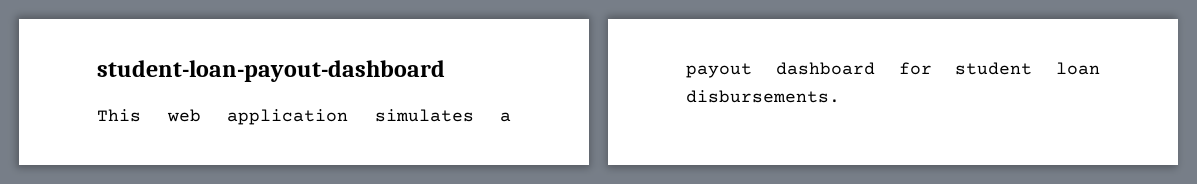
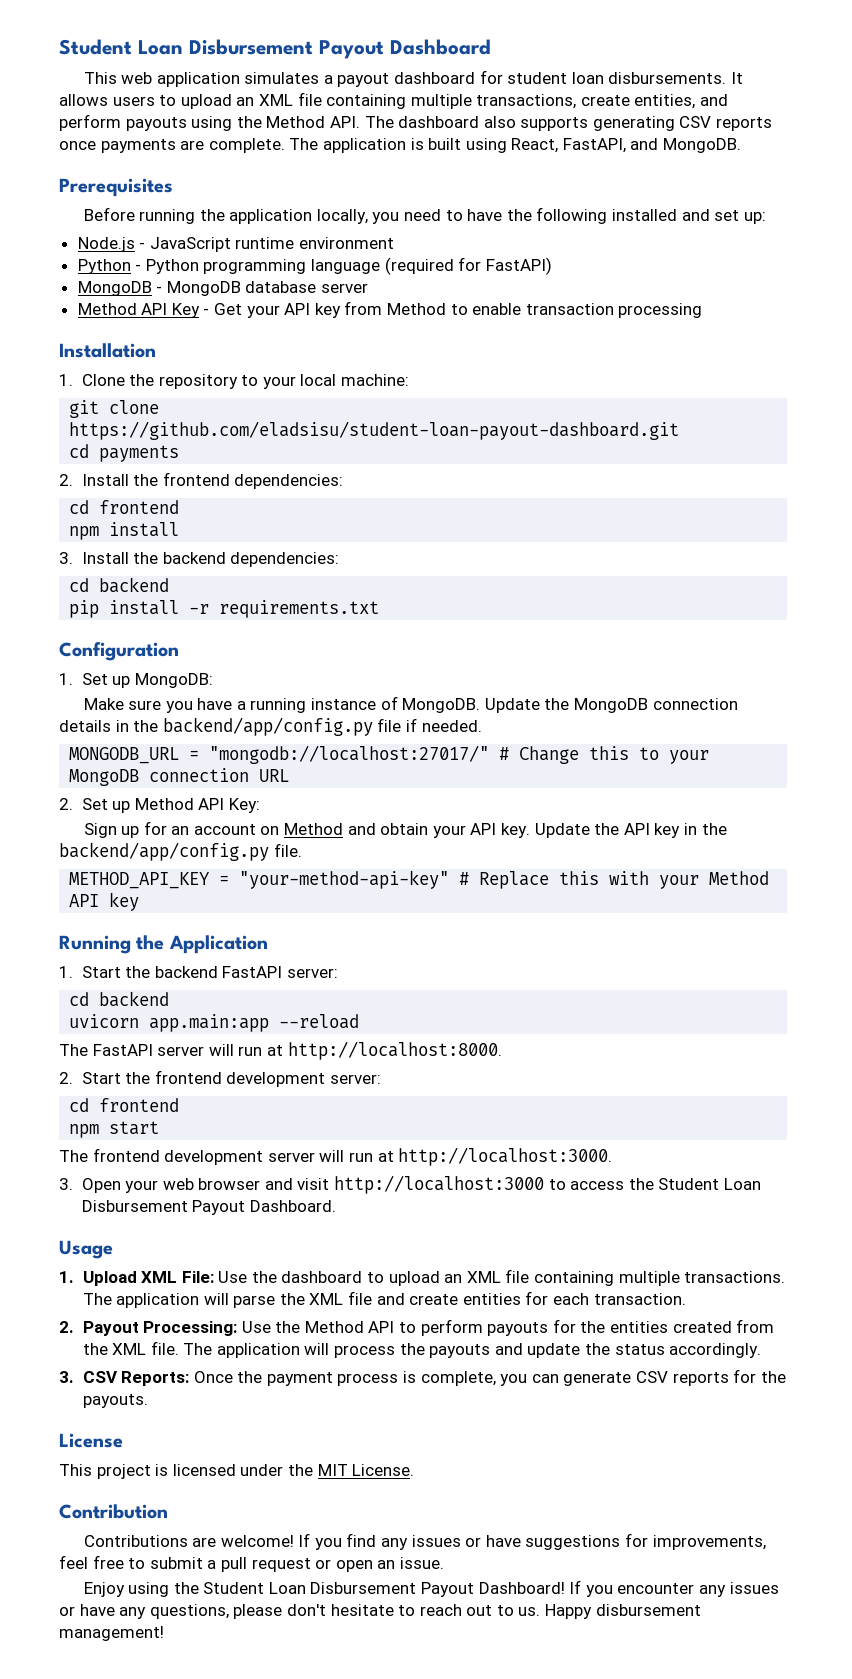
- student-loan-payout-dashboard
+ Student Loan Disbursement Payout Dashboard
+ It allows users to upload an XML file containing multiple transactions, create entities, and perform payouts using the Method API. The dashboard also supports generating CSV reports once payments are complete. The application is built using React, FastAPI, and MongoDB.
+ Prerequisites
+ Before running the application locally, you need to have the following installed and set up:
+ Node.js - JavaScript runtime environment
+ Python - Python programming language (required for FastAPI)
+ MongoDB - MongoDB database server
+ Method API Key - Get your API key from Method to enable transaction processing
+ Installation
+ 1. Clone the repository to your local machine:
+ git clone https://github.com/eladsisu/student-loan-payout-dashboard.git
+ cd payments
+ 2. Install the frontend dependencies:
+ cd frontend
+ npm install
+ 3. Install the backend dependencies:
+ cd backend
+ pip install -r requirements.txt
+ Configuration
+ 1. Set up MongoDB:
+ Make sure you have a running instance of MongoDB. Update the MongoDB connection details in the backend/app/config.py file if needed.
+ MONGODB_URL = "mongodb://localhost:27017/" # Change this to your MongoDB connection URL
+ 2. Set up Method API Key:
+ Sign up for an account on Method and obtain your API key. Update the API key in the backend/app/config.py file.
+ METHOD_API_KEY = "your-method-api-key" # Replace this with your Method API key
+ Running the Application
+ 1. Start the backend FastAPI server:
+ cd backend
+ uvicorn app.main:app --reload
+ The FastAPI server will run at http://localhost:8000.
+ 2. Start the frontend development server:
+ cd frontend
+ npm start
+ The frontend development server will run at http://localhost:3000.
+ 3. Open your web browser and visit http://localhost:3000 to access the Student Loan Disbursement Payout Dashboard.
+ Usage
+ 1. Upload XML File: Use the dashboard to upload an XML file containing multiple transactions. The application will parse the XML file and create entities for each transaction.
+ 2. Payout Processing: Use the Method API to perform payouts for the entities created from the XML file. The application will process the payouts and update the status accordingly.
+ 3. CSV Reports: Once the payment process is complete, you can generate CSV reports for the payouts.
+ License
+ This project is licensed under the MIT License.
+ Contribution
+ Contributions are welcome! If you find any issues or have suggestions for improvements, feel free to submit a pull request or open an issue.
+ Enjoy using the Student Loan Disbursement Payout Dashboard! If you encounter any issues or have any questions, please don't hesitate to reach out to us. Happy disbursement management!

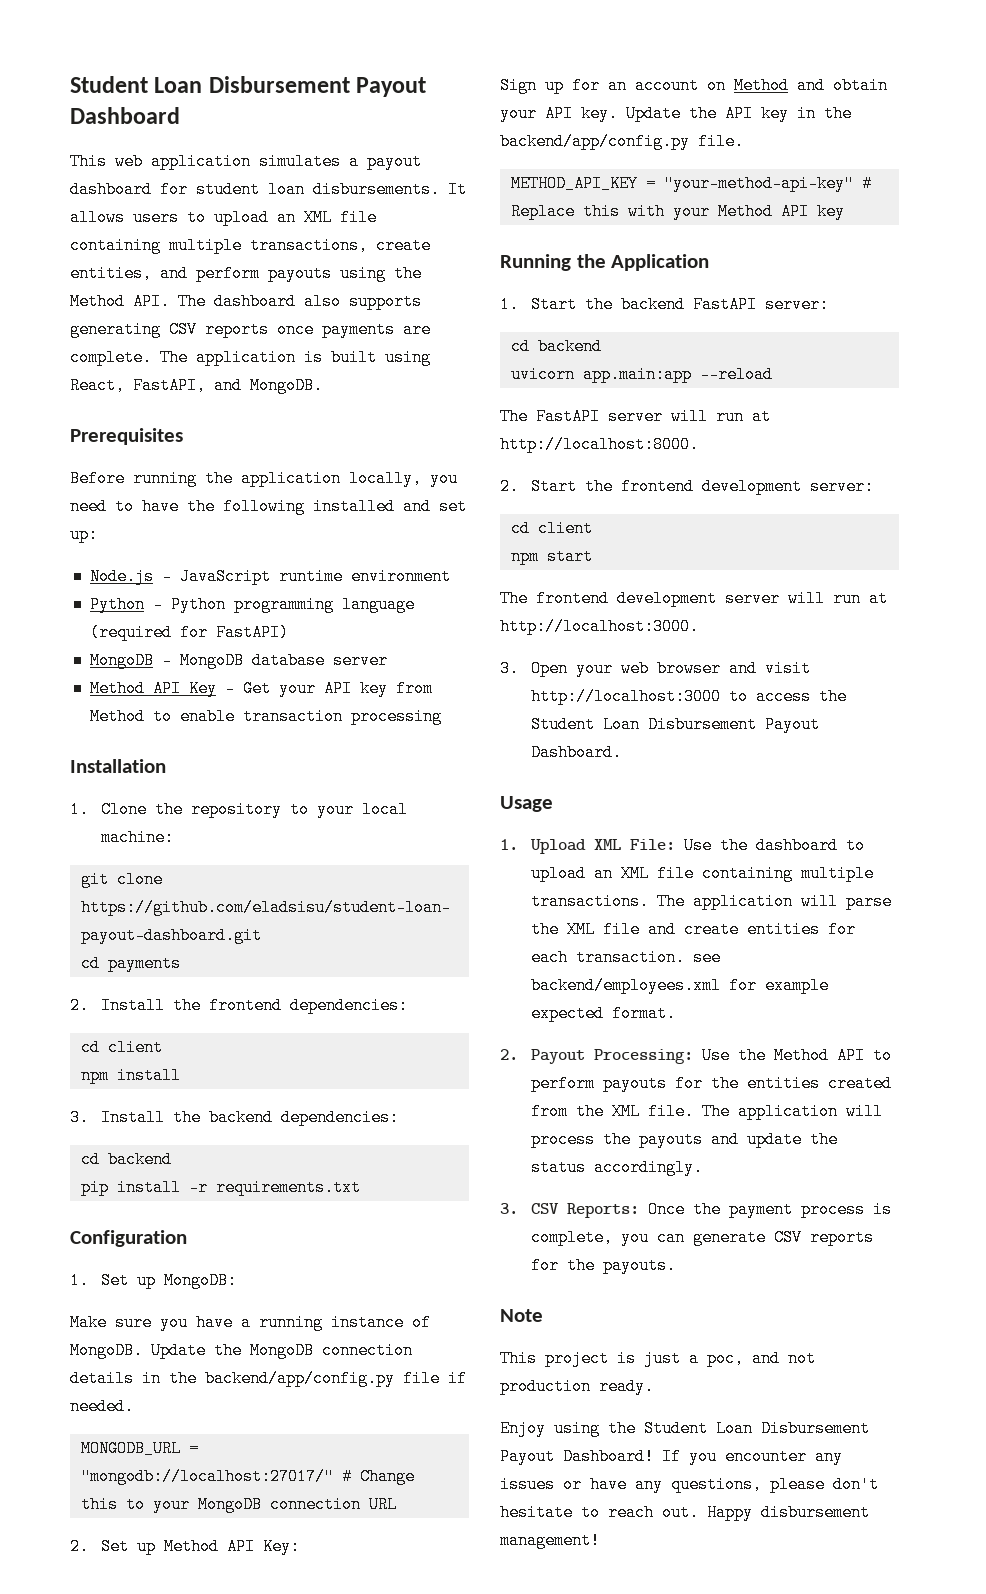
  2. Install the frontend dependencies:
- cd frontend
+ cd client
  2. Start the frontend development server:
- cd frontend
+ cd client
- The application will parse the XML file and create entities for each transaction.
+ The application will parse the XML file and create entities for each transaction. see backend/employees.xml for example expected format.
- License
+ Note
- This project is licensed under the MIT License.
- Contribution
- Contributions are welcome! If you find any issues or have suggestions for improvements, feel free to submit a pull request or open an issue.
+ This project is just a poc, and not production ready.
- If you encounter any issues or have any questions, please don't hesitate to reach out to us.
+ If you encounter any issues or have any questions, please don't hesitate to reach out.

